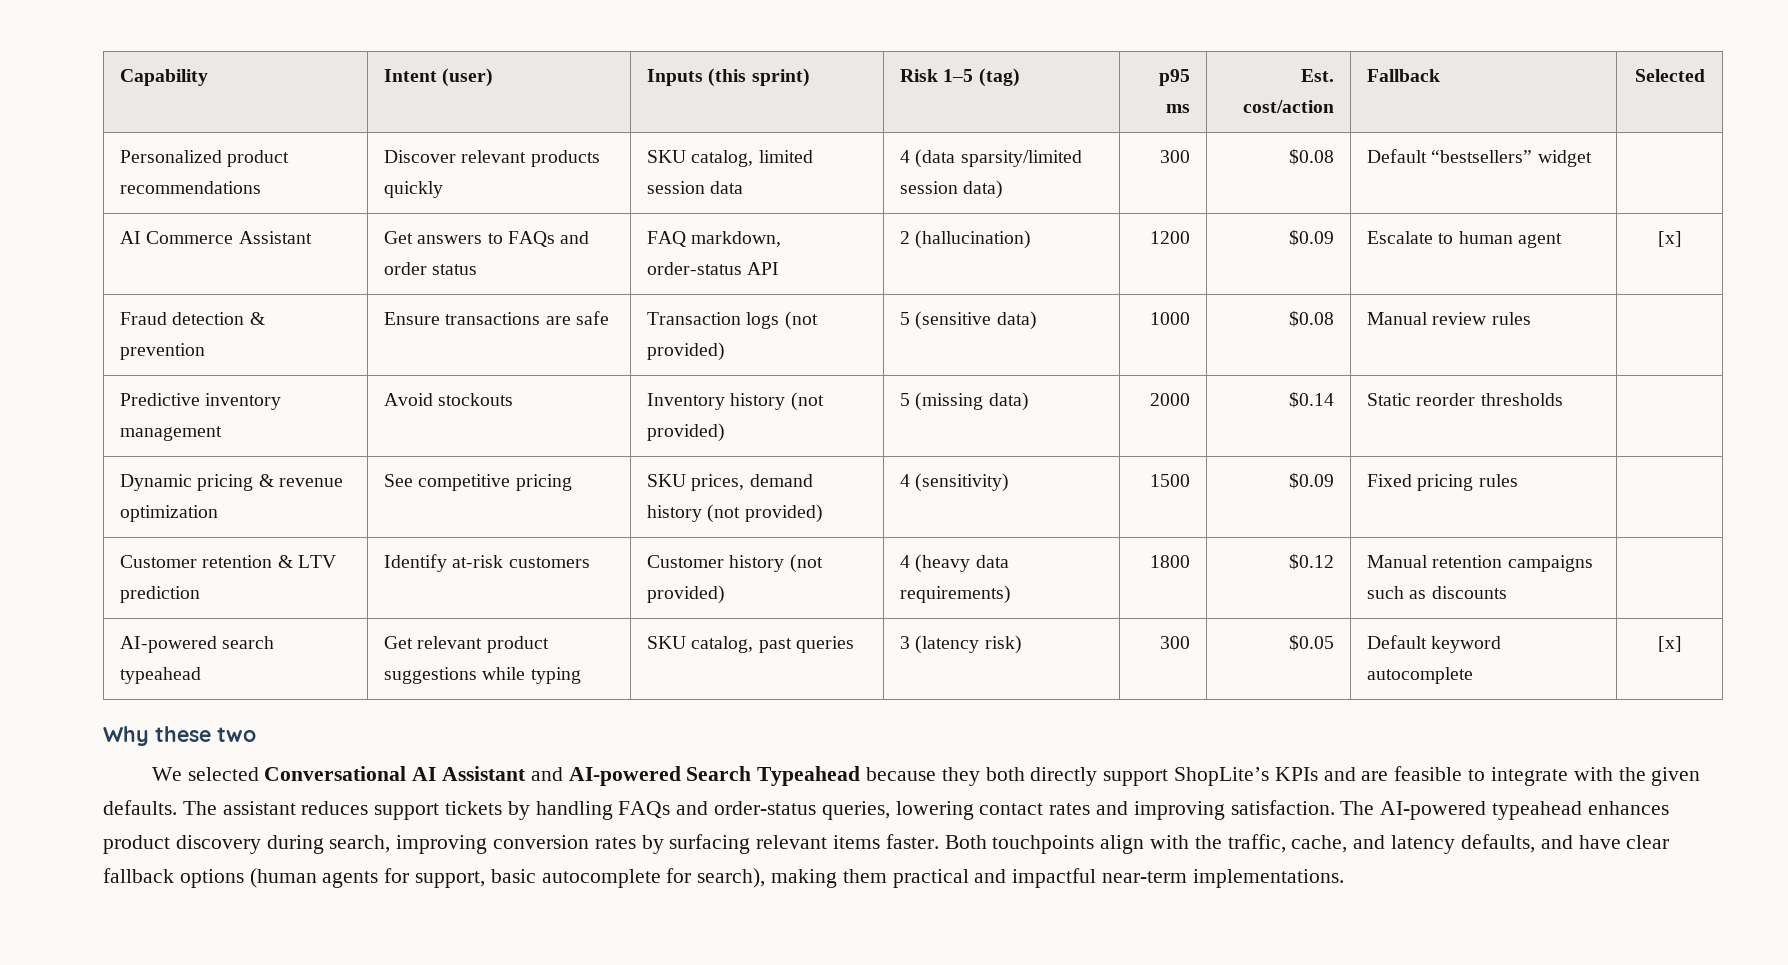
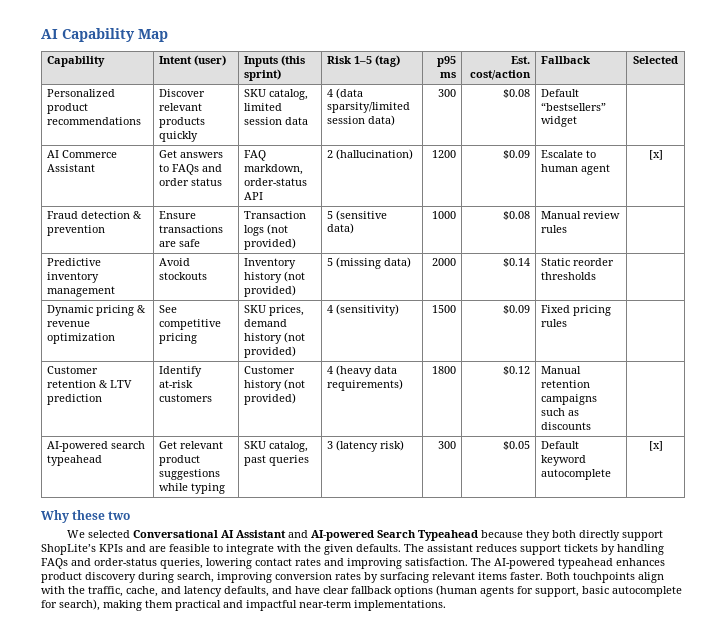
+ AI Capability Map

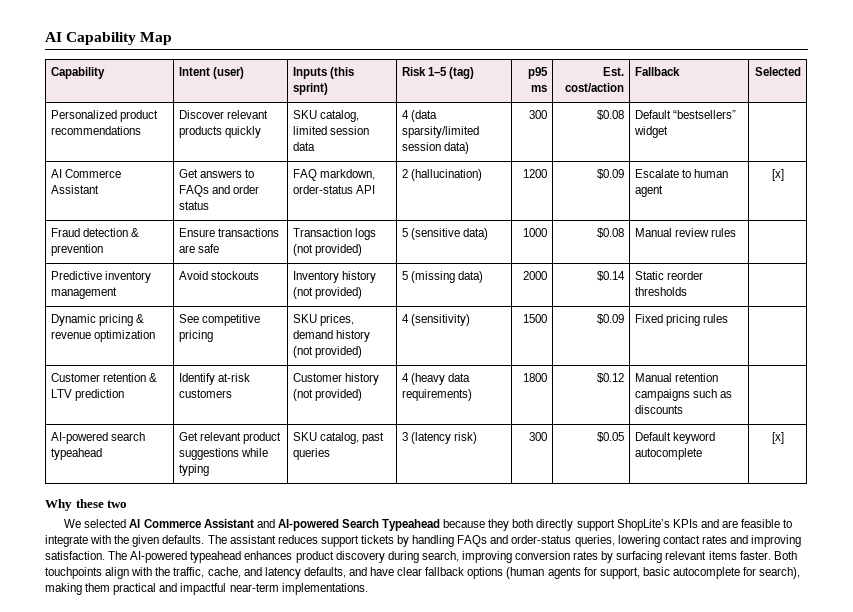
- We selected Conversational AI Assistant and AI-powered Search Typeahead because they both directly support ShopLite’s KPIs and are feasible to integrate with the given defaults.
+ We selected AI Commerce Assistant and AI-powered Search Typeahead because they both directly support ShopLite’s KPIs and are feasible to integrate with the given defaults.

